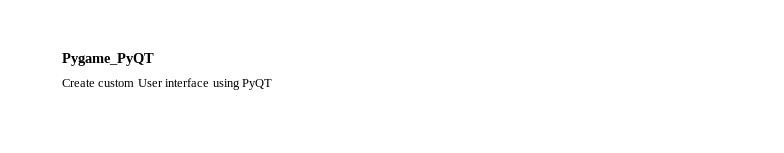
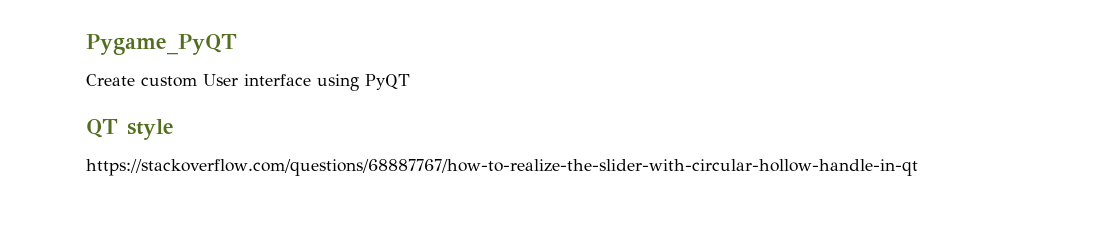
+ QT style
+ https://stackoverflow.com/questions/68887767/how-to-realize-the-slider-with-circular-hollow-handle-in-qt

